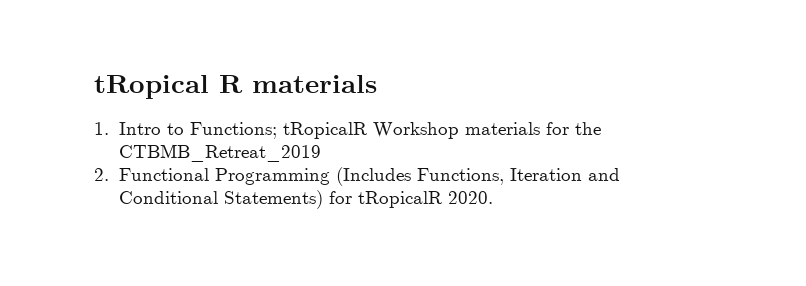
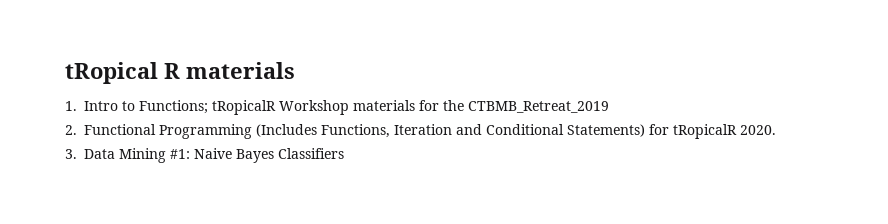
+ 3. Data Mining #1: Naive Bayes Classifiers

